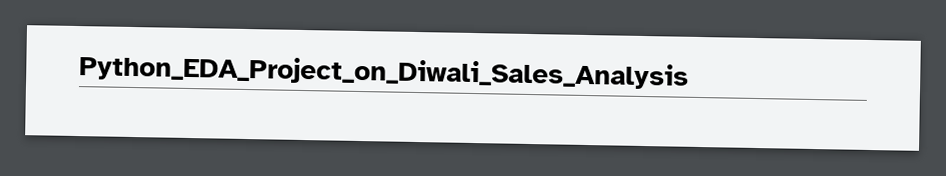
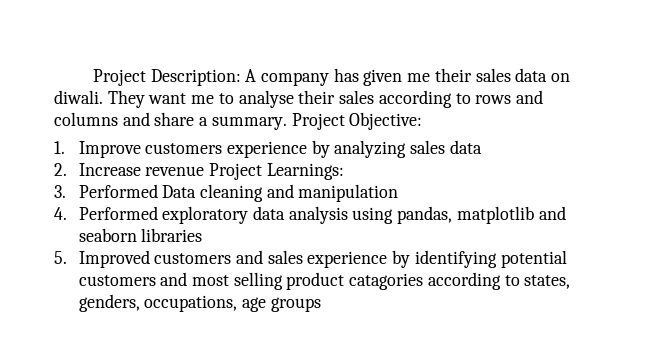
- Python_EDA_Project_on_Diwali_Sales_Analysis
+ Project Description: A company has given me their sales data on diwali. They want me to analyse their sales according to rows and columns and share a summary. Project Objective:
+ 1. Improve customers experience by analyzing sales data
+ 2. Increase revenue Project Learnings:
+ 3. Performed Data cleaning and manipulation
+ 4. Performed exploratory data analysis using pandas, matplotlib and seaborn libraries
+ 5. Improved customers and sales experience by identifying potential customers and most selling product catagories according to states, genders, occupations, age groups

